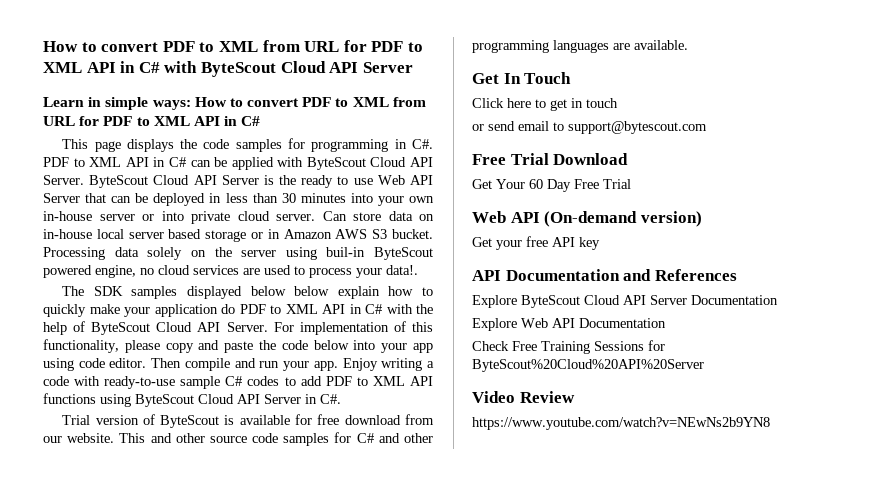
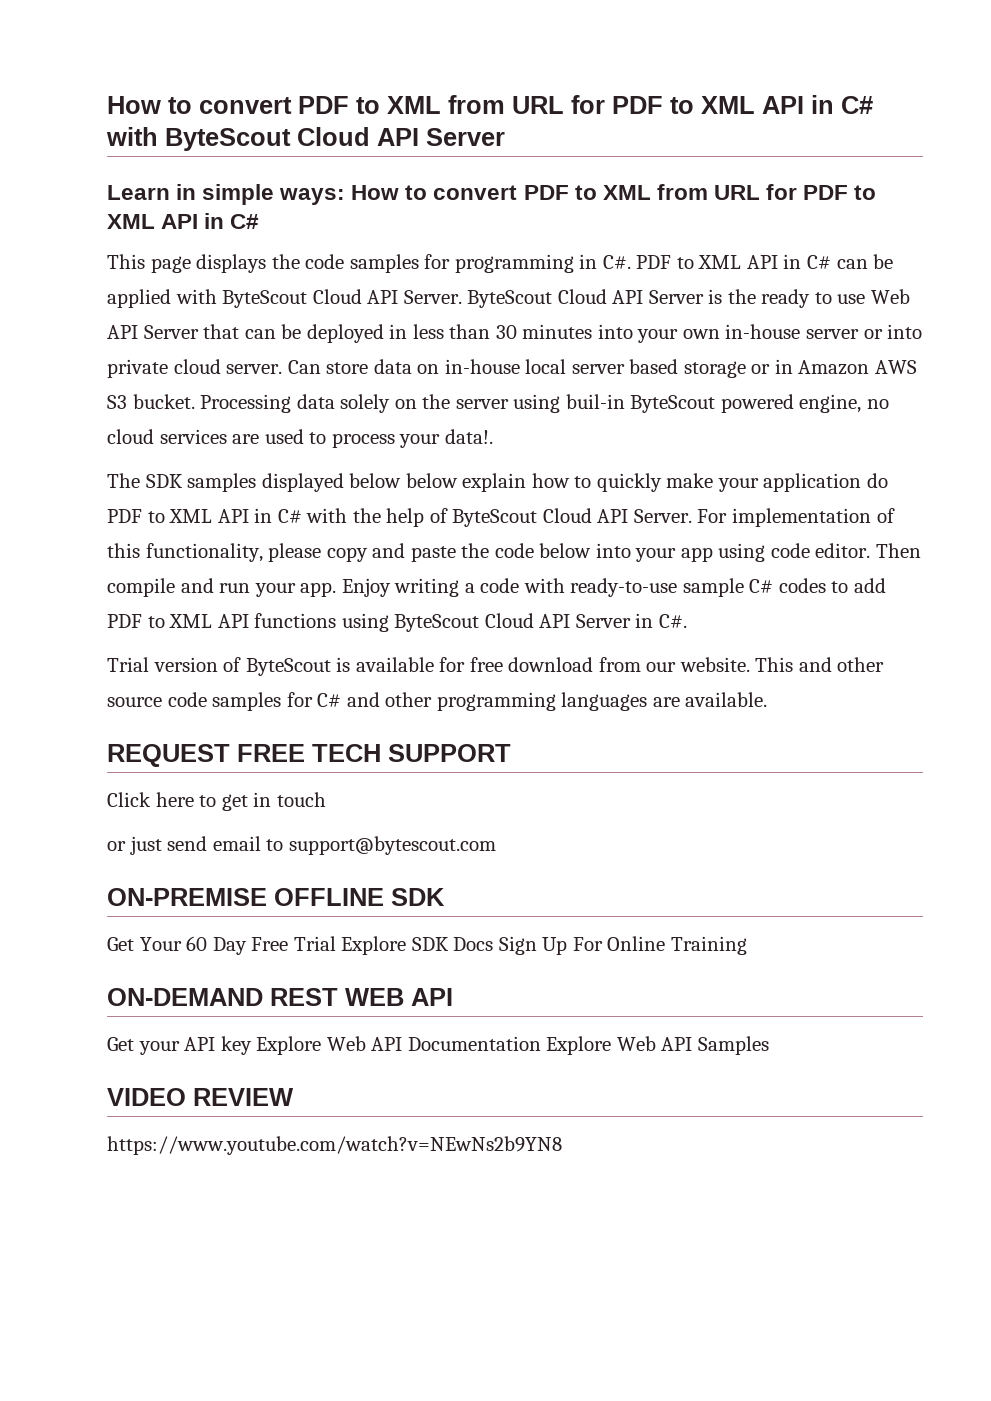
- Get In Touch
+ REQUEST FREE TECH SUPPORT
- or send email to support@bytescout.com
+ or just send email to support@bytescout.com
- Free Trial Download
+ ON-PREMISE OFFLINE SDK
- Get Your 60 Day Free Trial
- Web API (On-demand version)
+ Get Your 60 Day Free Trial Explore SDK Docs Sign Up For Online Training
+ ON-DEMAND REST WEB API
- Get your free API key
- API Documentation and References
- Explore ByteScout Cloud API Server Documentation
- Explore Web API Documentation
- Check Free Training Sessions for ByteScout%20Cloud%20API%20Server
- Video Review
+ Get your API key Explore Web API Documentation Explore Web API Samples
+ VIDEO REVIEW

